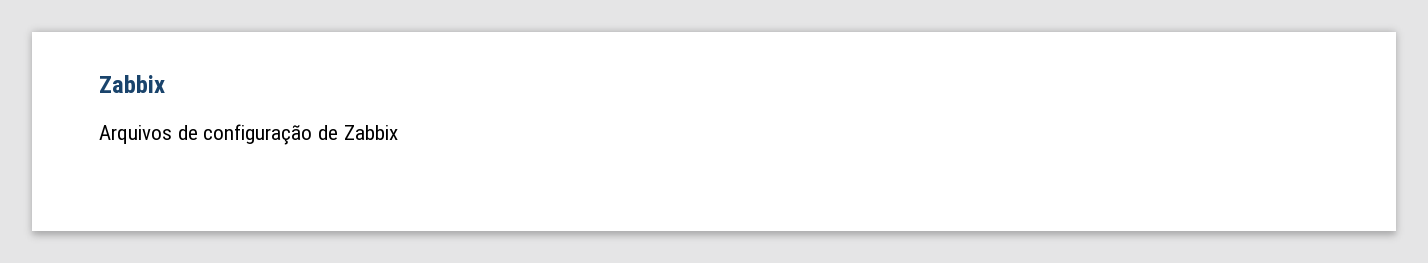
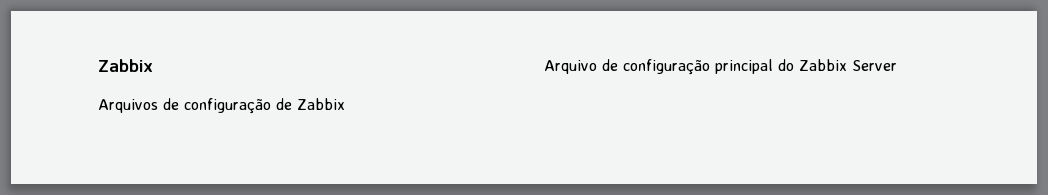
+ Arquivo de configuração principal do Zabbix Server

